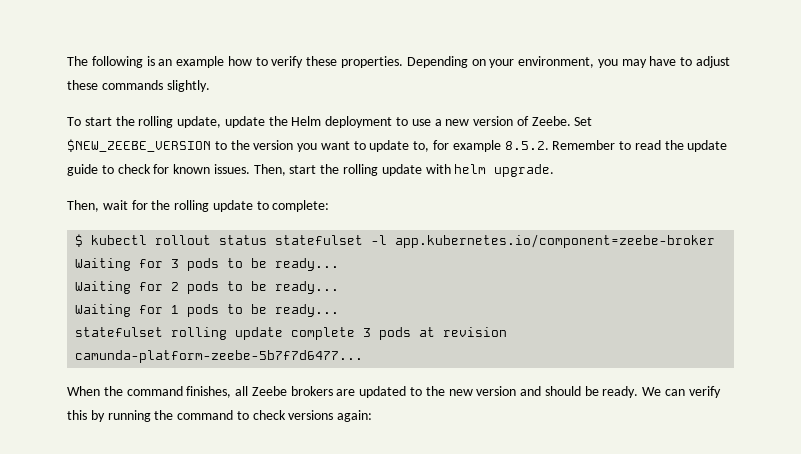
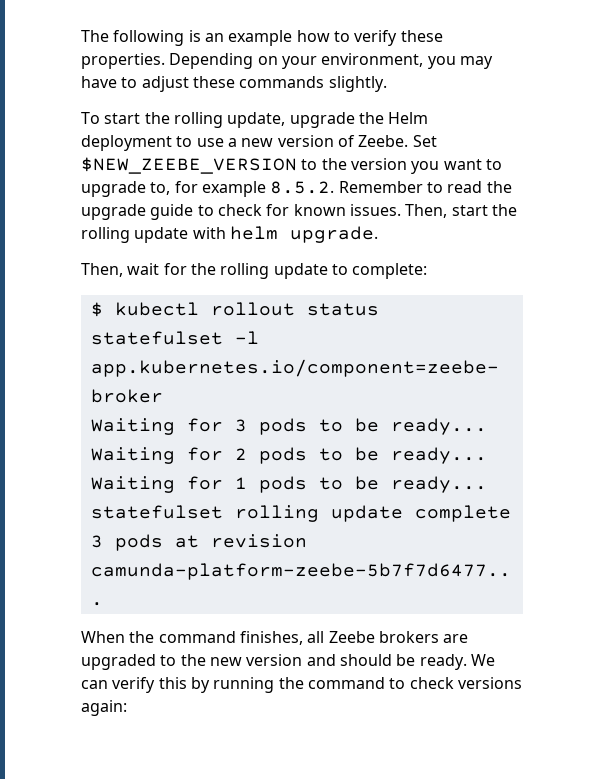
- To start the rolling update, update the Helm deployment to use a new version of Zeebe.
+ To start the rolling update, upgrade the Helm deployment to use a new version of Zeebe.
- Set $NEW_ZEEBE_VERSION to the version you want to update to, for example 8.5.2. Remember to read the update guide to check for known issues.
+ Set $NEW_ZEEBE_VERSION to the version you want to upgrade to, for example 8.5.2. Remember to read the upgrade guide to check for known issues.
- When the command finishes, all Zeebe brokers are updated to the new version and should be ready.
+ When the command finishes, all Zeebe brokers are upgraded to the new version and should be ready.

